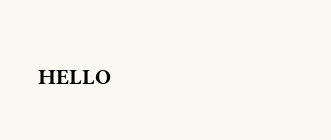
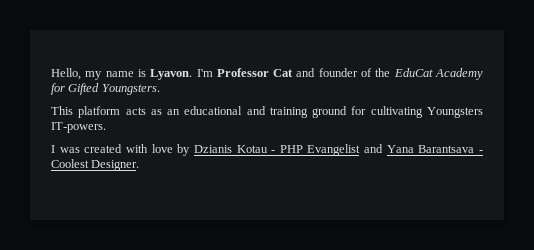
- HELLO
+ Hello, my name is Lyavon. I'm Professor Cat and founder of the EduCat Academy for Gifted Youngsters.
+ This platform acts as an educational and training ground for cultivating Youngsters IT-powers.
+ I was created with love by Dzianis Kotau - PHP Evangelist and Yana Barantsava - Coolest Designer.

